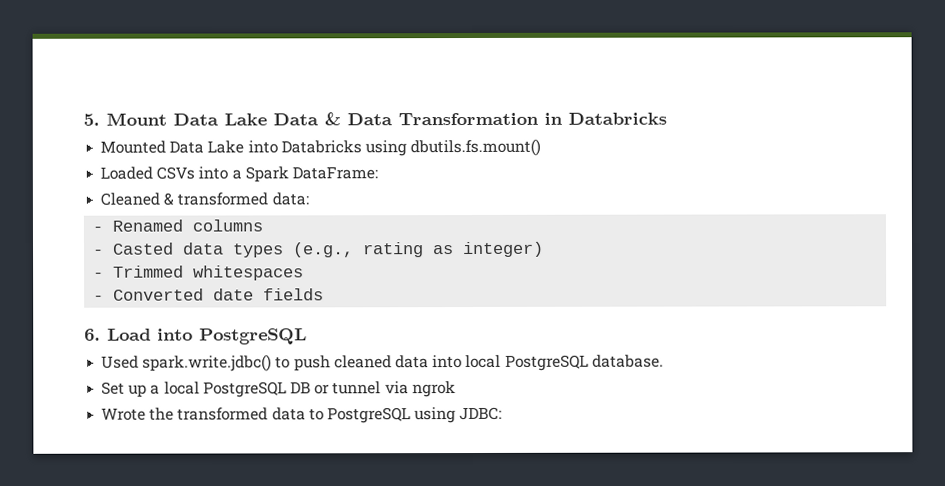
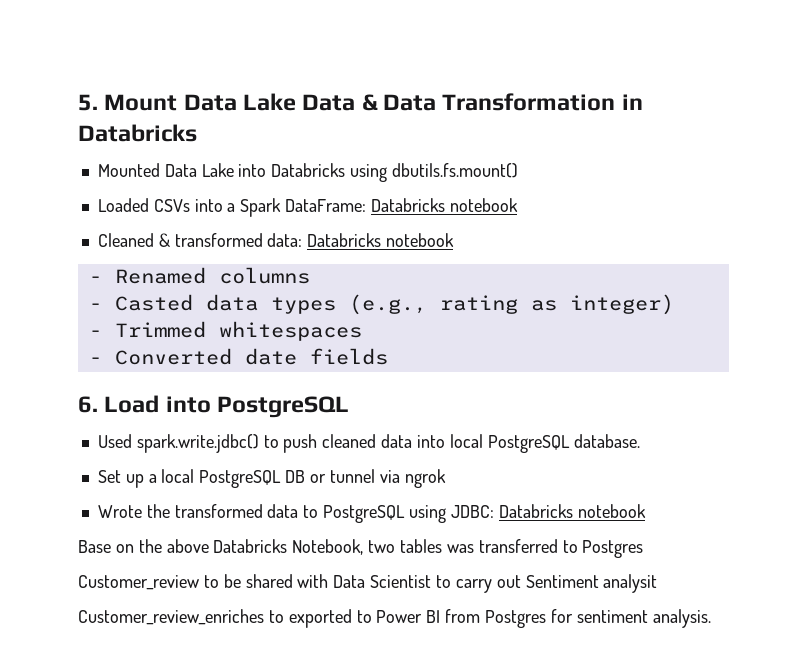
- Loaded CSVs into a Spark DataFrame:
+ Loaded CSVs into a Spark DataFrame: Databricks notebook
- Cleaned & transformed data:
+ Cleaned & transformed data: Databricks notebook
- Wrote the transformed data to PostgreSQL using JDBC:
+ Wrote the transformed data to PostgreSQL using JDBC: Databricks notebook
+ Base on the above Databricks Notebook, two tables was transferred to Postgres
+ Customer_review to be shared with Data Scientist to carry out Sentiment analysit
+ Customer_review_enriches to exported to Power BI from Postgres for sentiment analysis.

